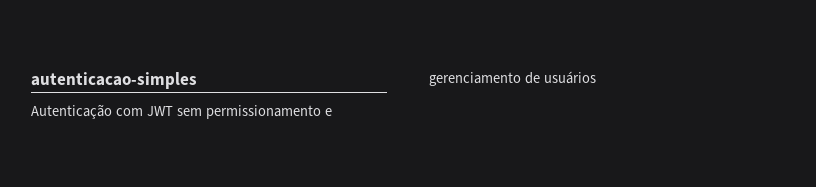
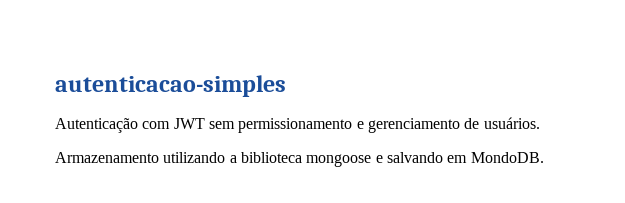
- Autenticação com JWT sem permissionamento e gerenciamento de usuários
+ Autenticação com JWT sem permissionamento e gerenciamento de usuários.
+ Armazenamento utilizando a biblioteca mongoose e salvando em MondoDB.

